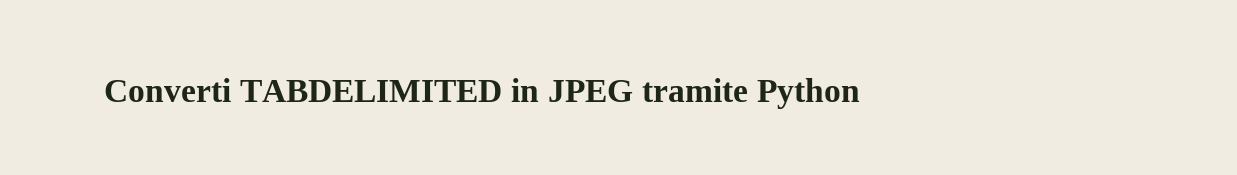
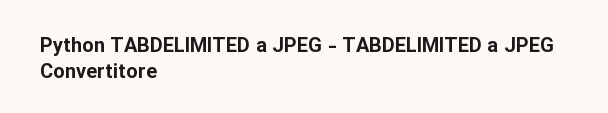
- Converti TABDELIMITED in JPEG tramite Python
+ Python TABDELIMITED a JPEG - TABDELIMITED a JPEG Convertitore

